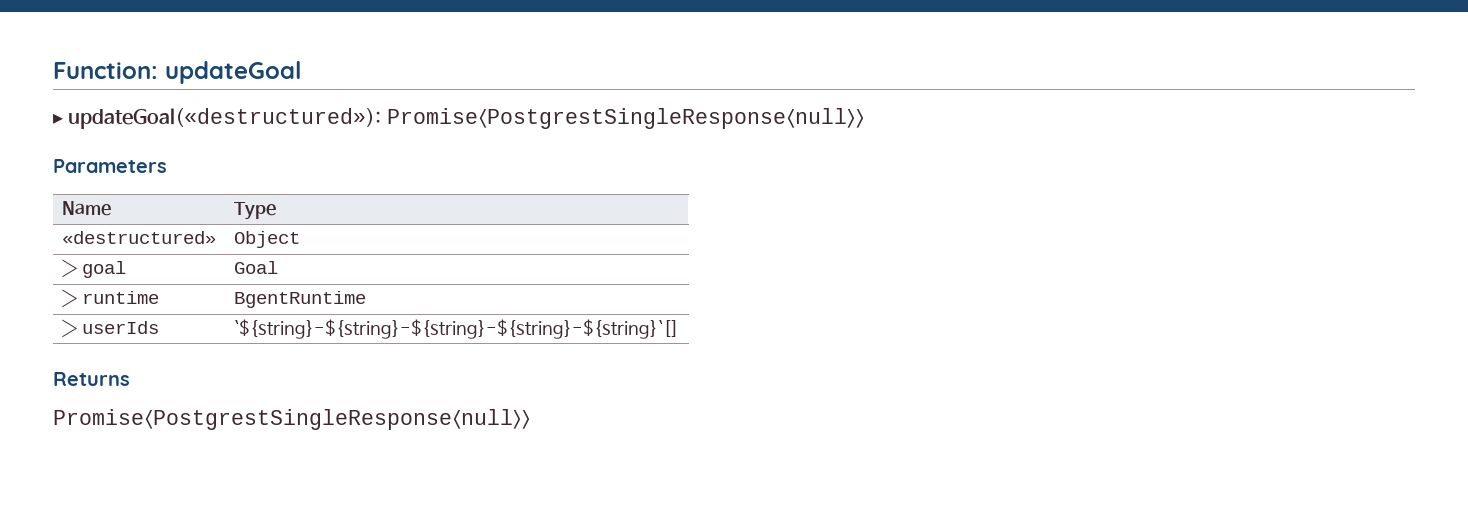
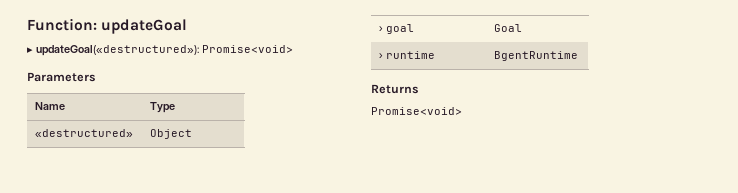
- ▸ updateGoal(«destructured»): Promise<PostgrestSingleResponse<null>>
+ ▸ updateGoal(«destructured»): Promise<void>
- › userIds | `${string}-${string}-${string}-${string}-${string}`[]
  Returns
- Promise<PostgrestSingleResponse<null>>
+ Promise<void>

